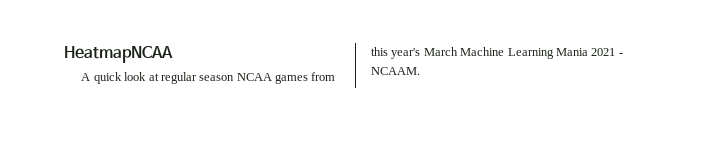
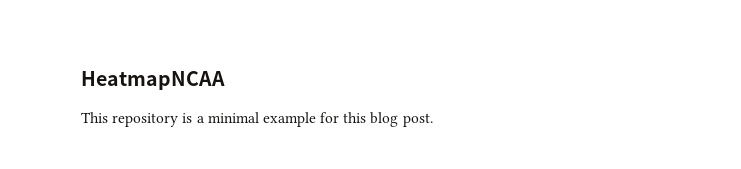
- A quick look at regular season NCAA games from this year's March Machine Learning Mania 2021 - NCAAM.
+ This repository is a minimal example for this blog post.

